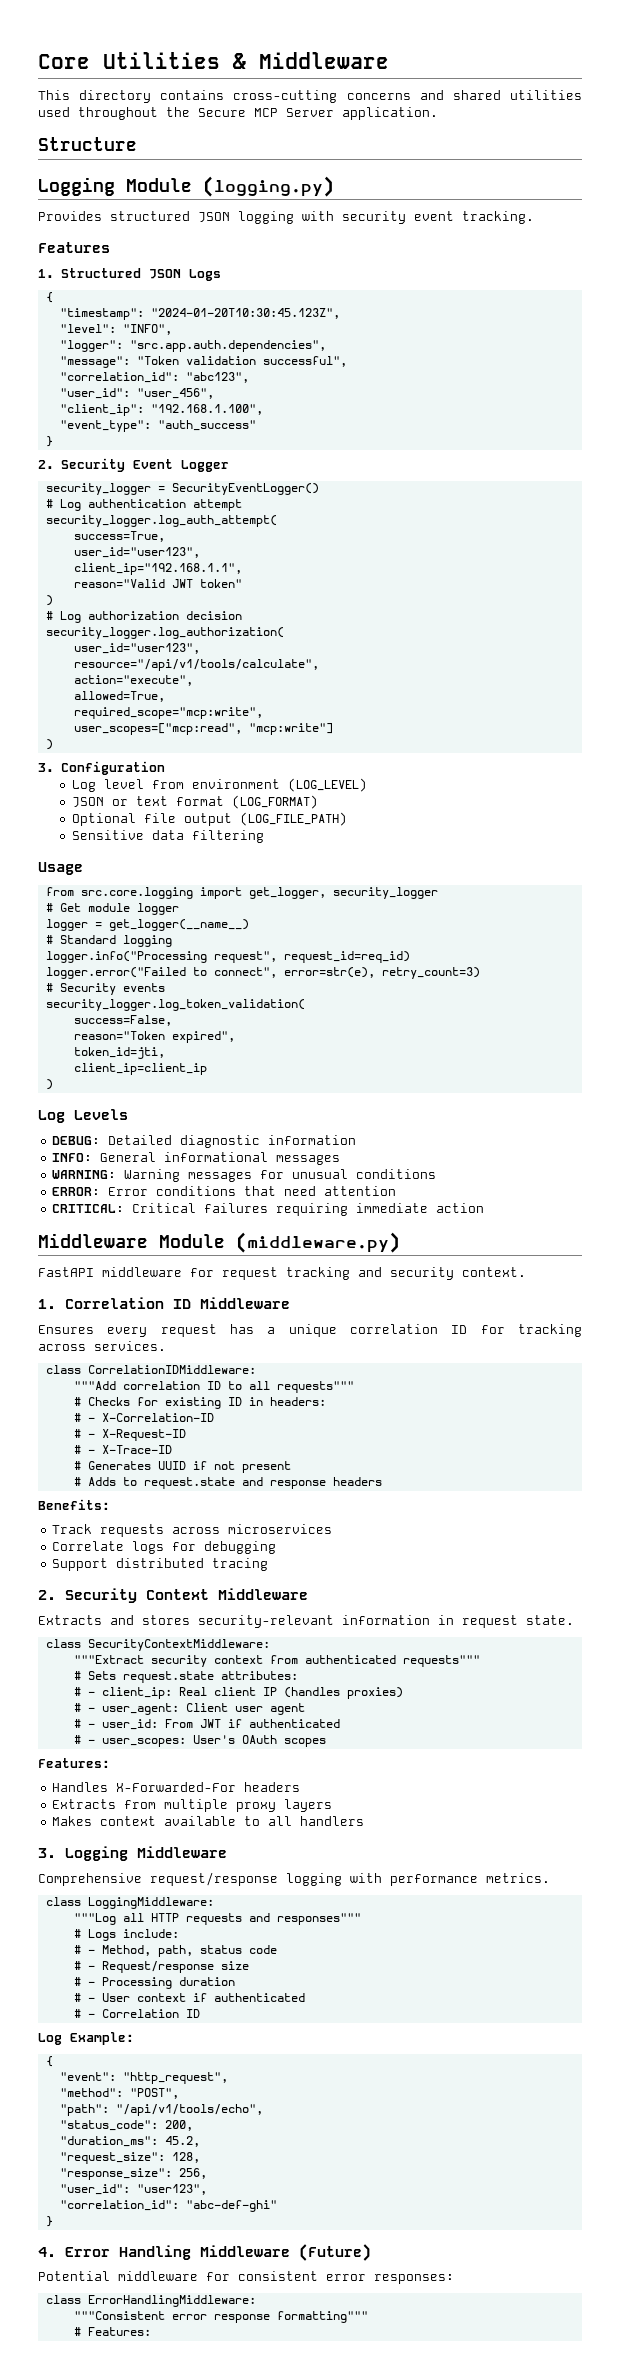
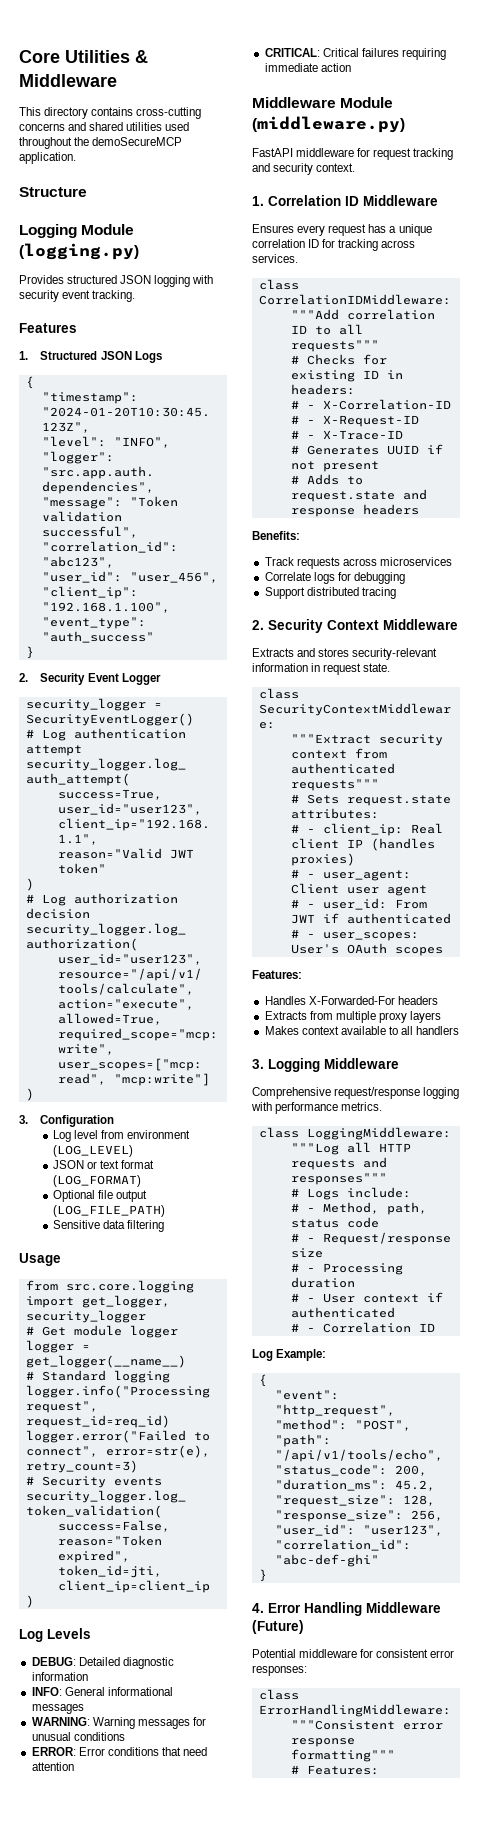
- This directory contains cross-cutting concerns and shared utilities used throughout the Secure MCP Server application.
+ This directory contains cross-cutting concerns and shared utilities used throughout the demoSecureMCP application.

